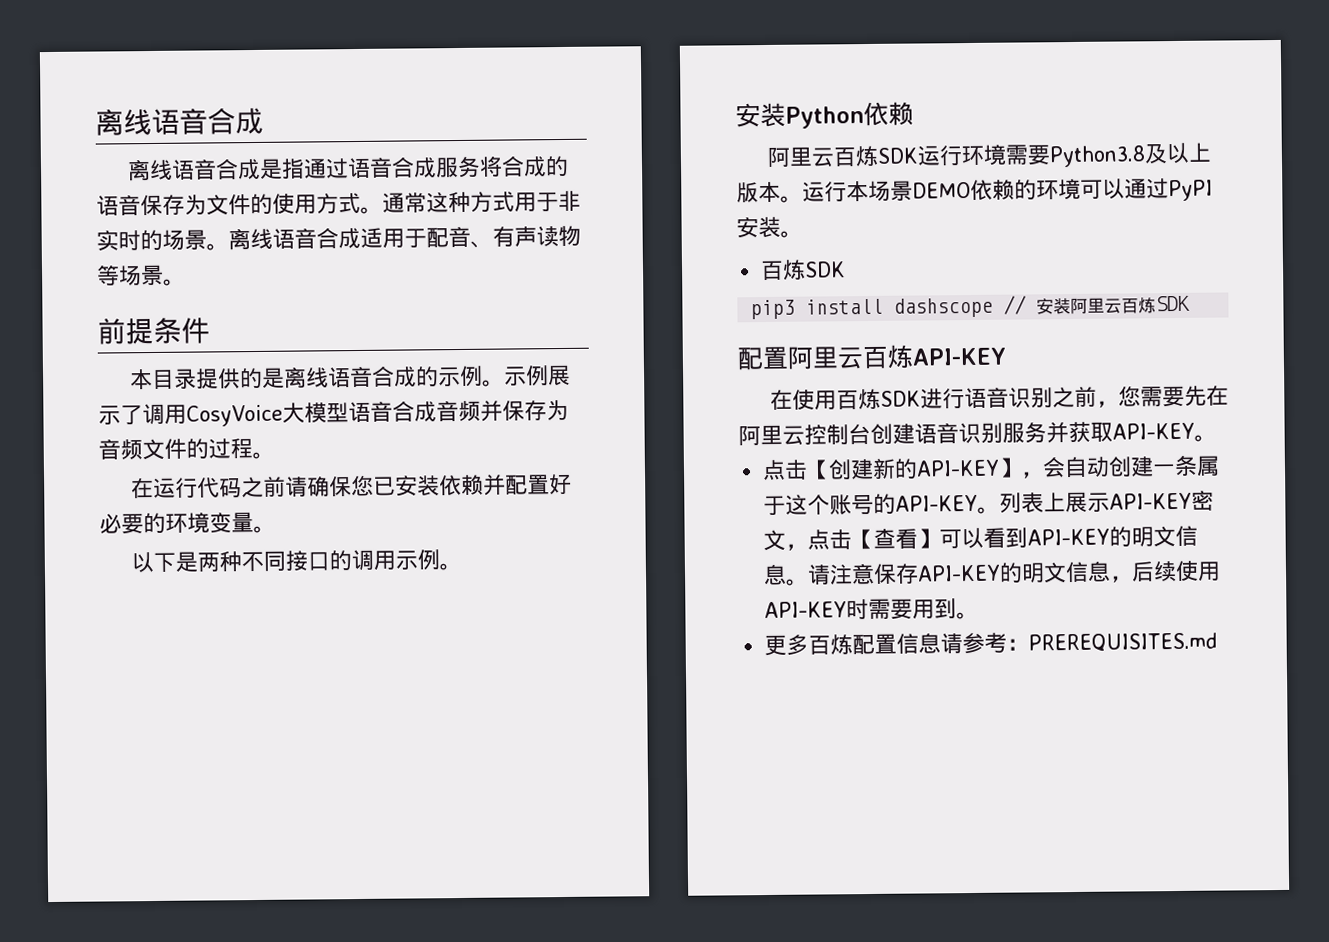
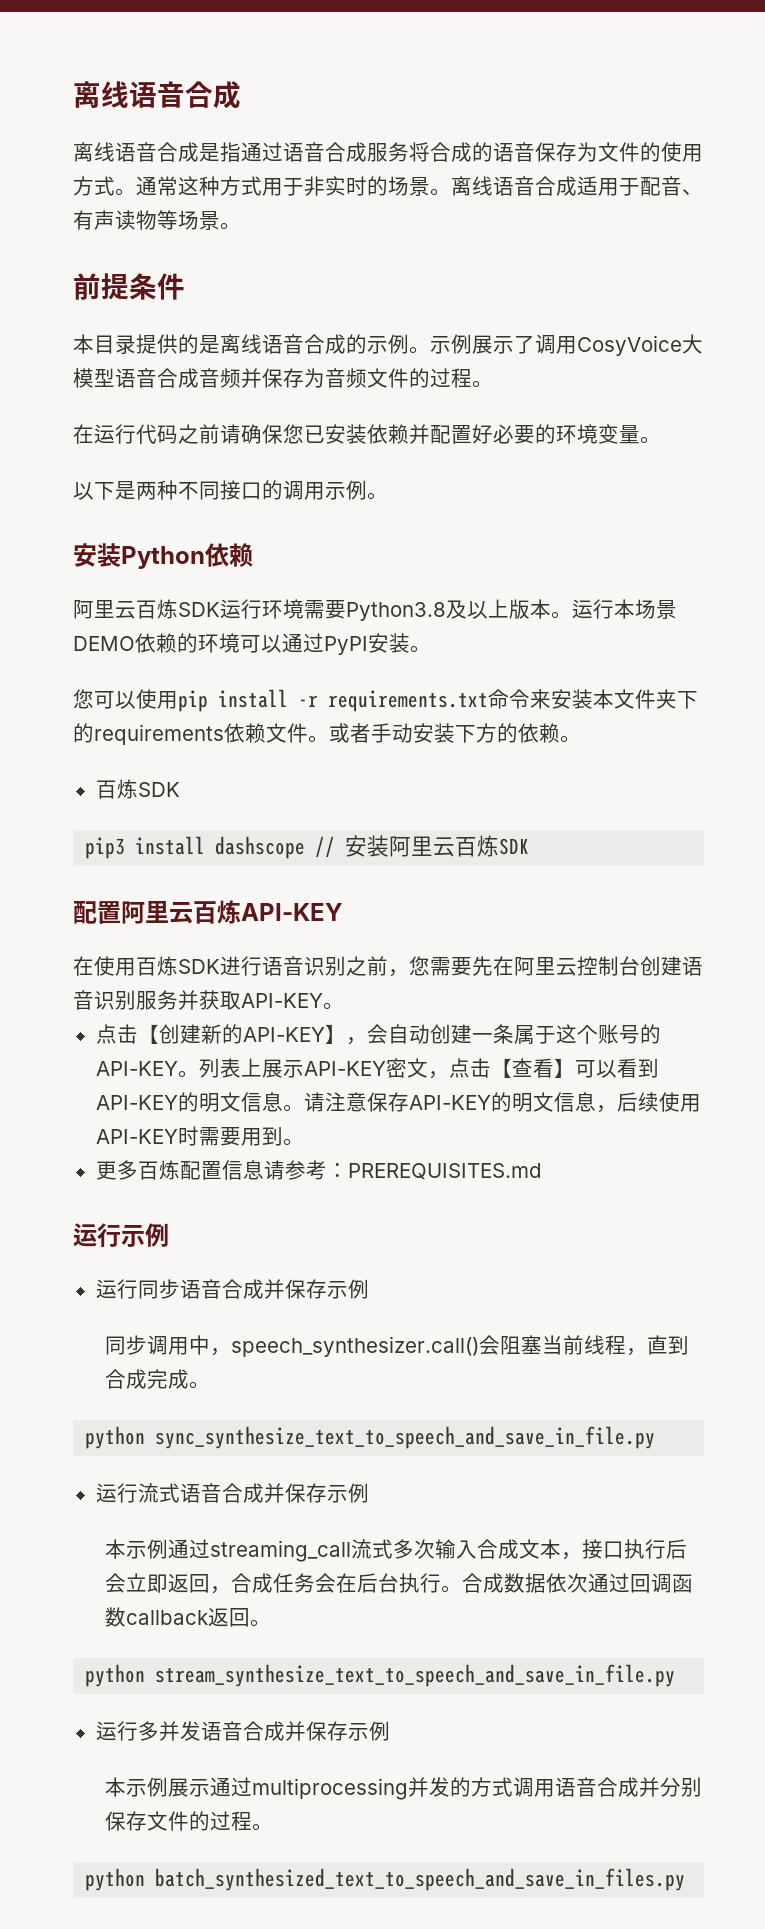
+ 您可以使用pip install -r requirements.txt命令来安装本文件夹下的requirements依赖文件。或者手动安装下方的依赖。
+ 运行示例
+ 运行同步语音合成并保存示例
+ 同步调用中，speech_synthesizer.call()会阻塞当前线程，直到合成完成。
+ python sync_synthesize_text_to_speech_and_save_in_file.py
+ 运行流式语音合成并保存示例
+ 本示例通过streaming_call流式多次输入合成文本，接口执行后会立即返回，合成任务会在后台执行。合成数据依次通过回调函数callback返回。
+ python stream_synthesize_text_to_speech_and_save_in_file.py
+ 运行多并发语音合成并保存示例
+ 本示例展示通过multiprocessing并发的方式调用语音合成并分别保存文件的过程。
+ python batch_synthesized_text_to_speech_and_save_in_files.py

